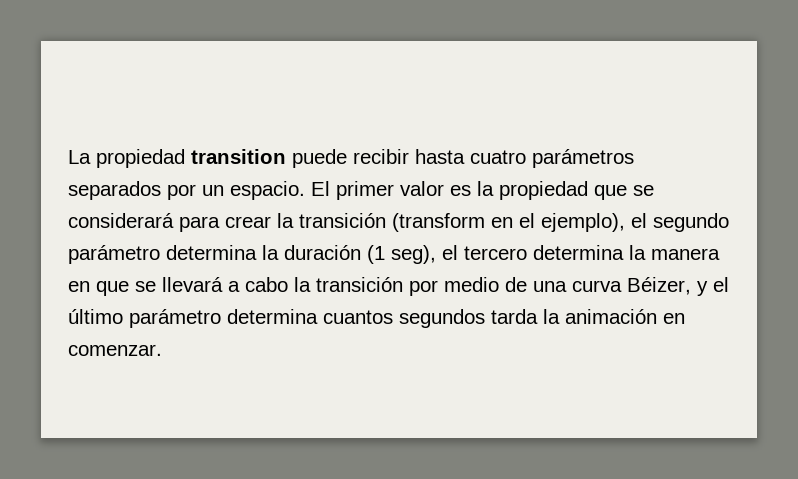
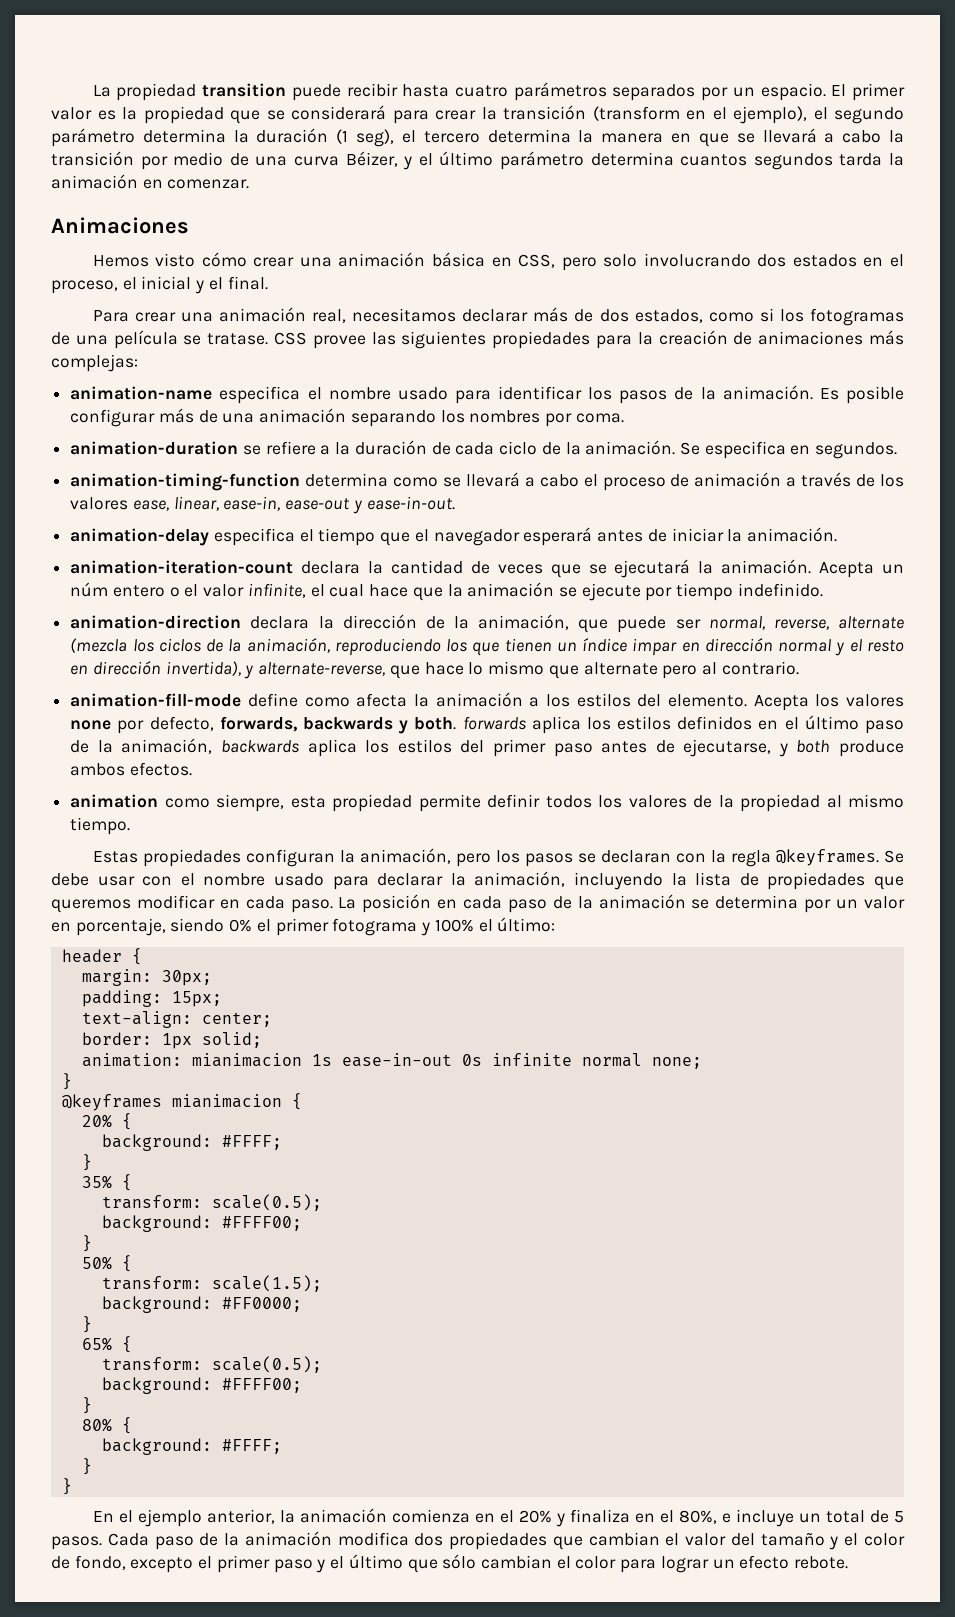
+ Animaciones
+ Hemos visto cómo crear una animación básica en CSS, pero solo involucrando dos estados en el proceso, el inicial y el final.
+ Para crear una animación real, necesitamos declarar más de dos estados, como si los fotogramas de una película se tratase. CSS provee las siguientes propiedades para la creación de animaciones más complejas:
+ animation-name especifica el nombre usado para identificar los pasos de la animación. Es posible configurar más de una animación separando los nombres por coma.
+ animation-duration se refiere a la duración de cada ciclo de la animación. Se especifica en segundos.
+ animation-timing-function determina como se llevará a cabo el proceso de animación a través de los valores ease, linear, ease-in, ease-out y ease-in-out.
+ animation-delay especifica el tiempo que el navegador esperará antes de iniciar la animación.
+ animation-iteration-count declara la cantidad de veces que se ejecutará la animación. Acepta un núm entero o el valor infinite, el cual hace que la animación se ejecute por tiempo indefinido.
+ animation-direction declara la dirección de la animación, que puede ser normal, reverse, alternate (mezcla los ciclos de la animación, reproduciendo los que tienen un índice impar en dirección normal y el resto en dirección invertida), y alternate-reverse, que hace lo mismo que alternate pero al contrario.
+ animation-fill-mode define como afecta la animación a los estilos del elemento. Acepta los valores none por defecto, forwards, backwards y both. forwards aplica los estilos definidos en el último paso de la animación, backwards aplica los estilos del primer paso antes de ejecutarse, y both produce ambos efectos.
+ animation como siempre, esta propiedad permite definir todos los valores de la propiedad al mismo tiempo.
+ Estas propiedades configuran la animación, pero los pasos se declaran con la regla @keyframes. Se debe usar con el nombre usado para declarar la animación, incluyendo la lista de propiedades que queremos modificar en cada paso. La posición en cada paso de la animación se determina por un valor en porcentaje, siendo 0% el primer fotograma y 100% el último:
+ header {
+ margin: 30px;
+ padding: 15px;
+ text-align: center;
+ border: 1px solid;
+ animation: mianimacion 1s ease-in-out 0s infinite normal none;
+ }
+ @keyframes mianimacion {
+ 20% {
+ background: #FFFF;
+ }
+ 35% {
+ transform: scale(0.5);
+ background: #FFFF00;
+ }
+ 50% {
+ transform: scale(1.5);
+ background: #FF0000;
+ }
+ 65% {
+ transform: scale(0.5);
+ background: #FFFF00;
+ }
+ 80% {
+ background: #FFFF;
+ }
+ }
+ En el ejemplo anterior, la animación comienza en el 20% y finaliza en el 80%, e incluye un total de 5 pasos. Cada paso de la animación modifica dos propiedades que cambian el valor del tamaño y el color de fondo, excepto el primer paso y el último que sólo cambian el color para lograr un efecto rebote.

